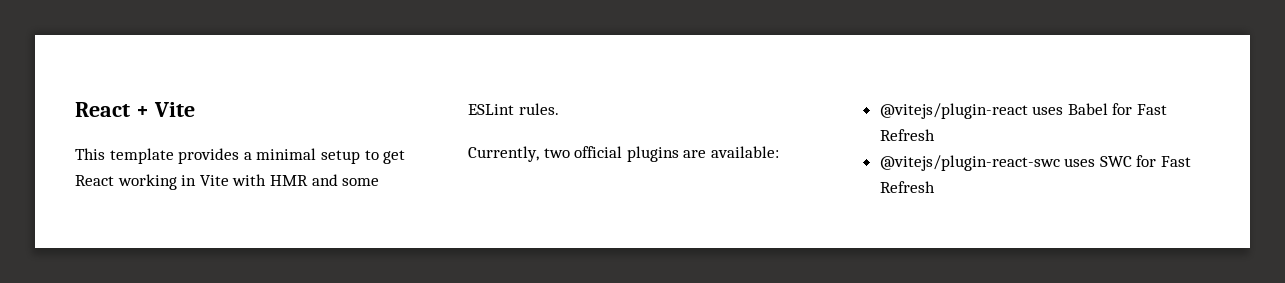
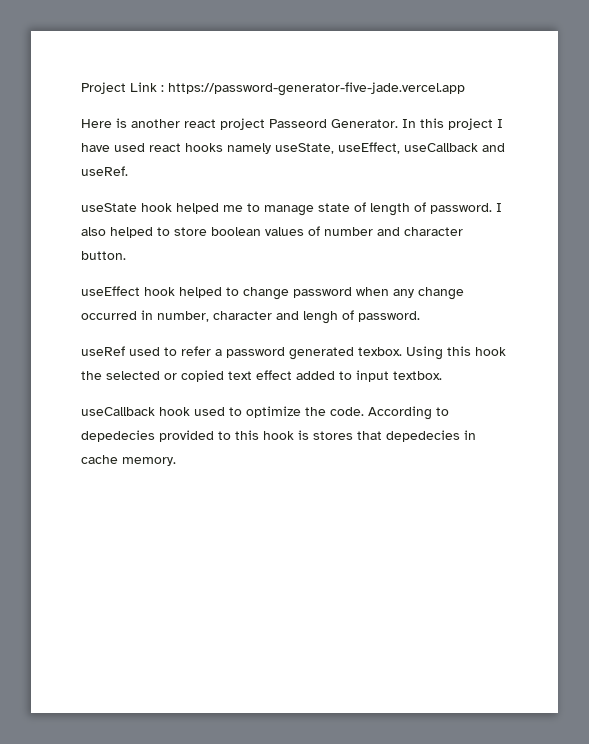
- React + Vite
- This template provides a minimal setup to get React working in Vite with HMR and some ESLint rules.
- Currently, two official plugins are available:
- @vitejs/plugin-react uses Babel for Fast Refresh
- @vitejs/plugin-react-swc uses SWC for Fast Refresh
+ Project Link : https://password-generator-five-jade.vercel.app
+ Here is another react project Passeord Generator. In this project I have used react hooks namely useState, useEffect, useCallback and useRef.
+ useState hook helped me to manage state of length of password. I also helped to store boolean values of number and character button.
+ useEffect hook helped to change password when any change occurred in number, character and lengh of password.
+ useRef used to refer a password generated texbox. Using this hook the selected or copied text effect added to input textbox.
+ useCallback hook used to optimize the code. According to depedecies provided to this hook is stores that depedecies in cache memory.

